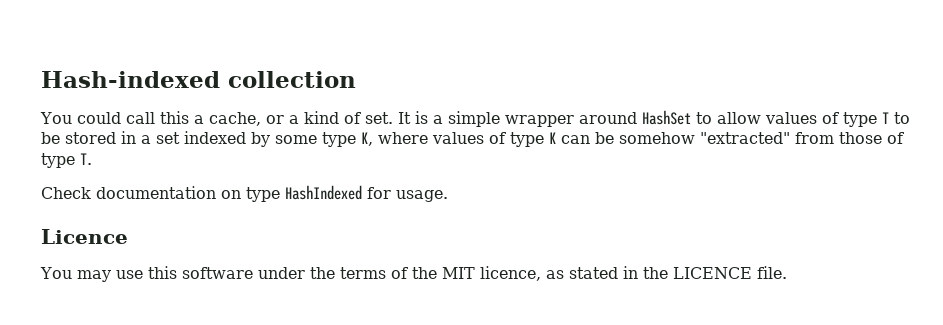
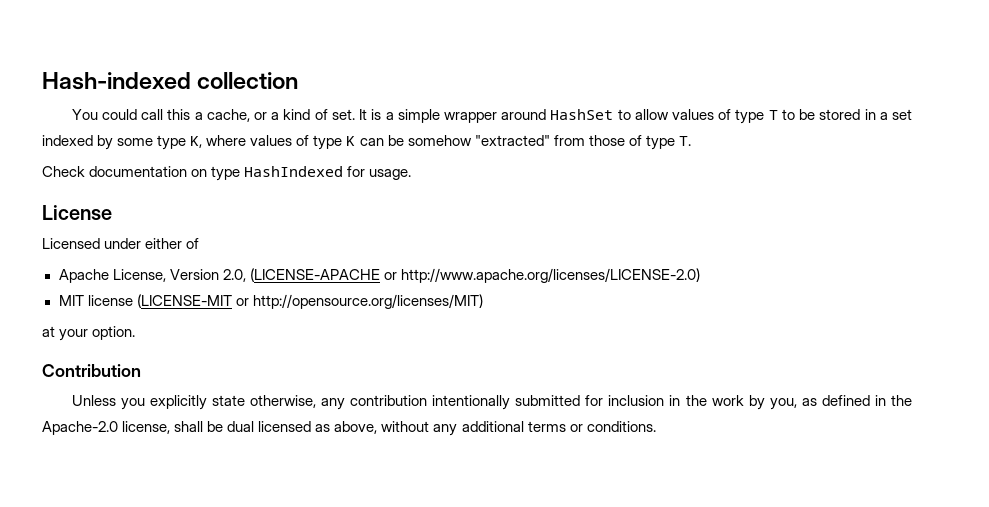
- Licence
- You may use this software under the terms of the MIT licence, as stated in the LICENCE file.
+ License
+ Licensed under either of
+ Apache License, Version 2.0, (LICENSE-APACHE or http://www.apache.org/licenses/LICENSE-2.0)
+ MIT license (LICENSE-MIT or http://opensource.org/licenses/MIT)
+ at your option.
+ Contribution
+ Unless you explicitly state otherwise, any contribution intentionally submitted for inclusion in the work by you, as defined in the Apache-2.0 license, shall be dual licensed as above, without any additional terms or conditions.

